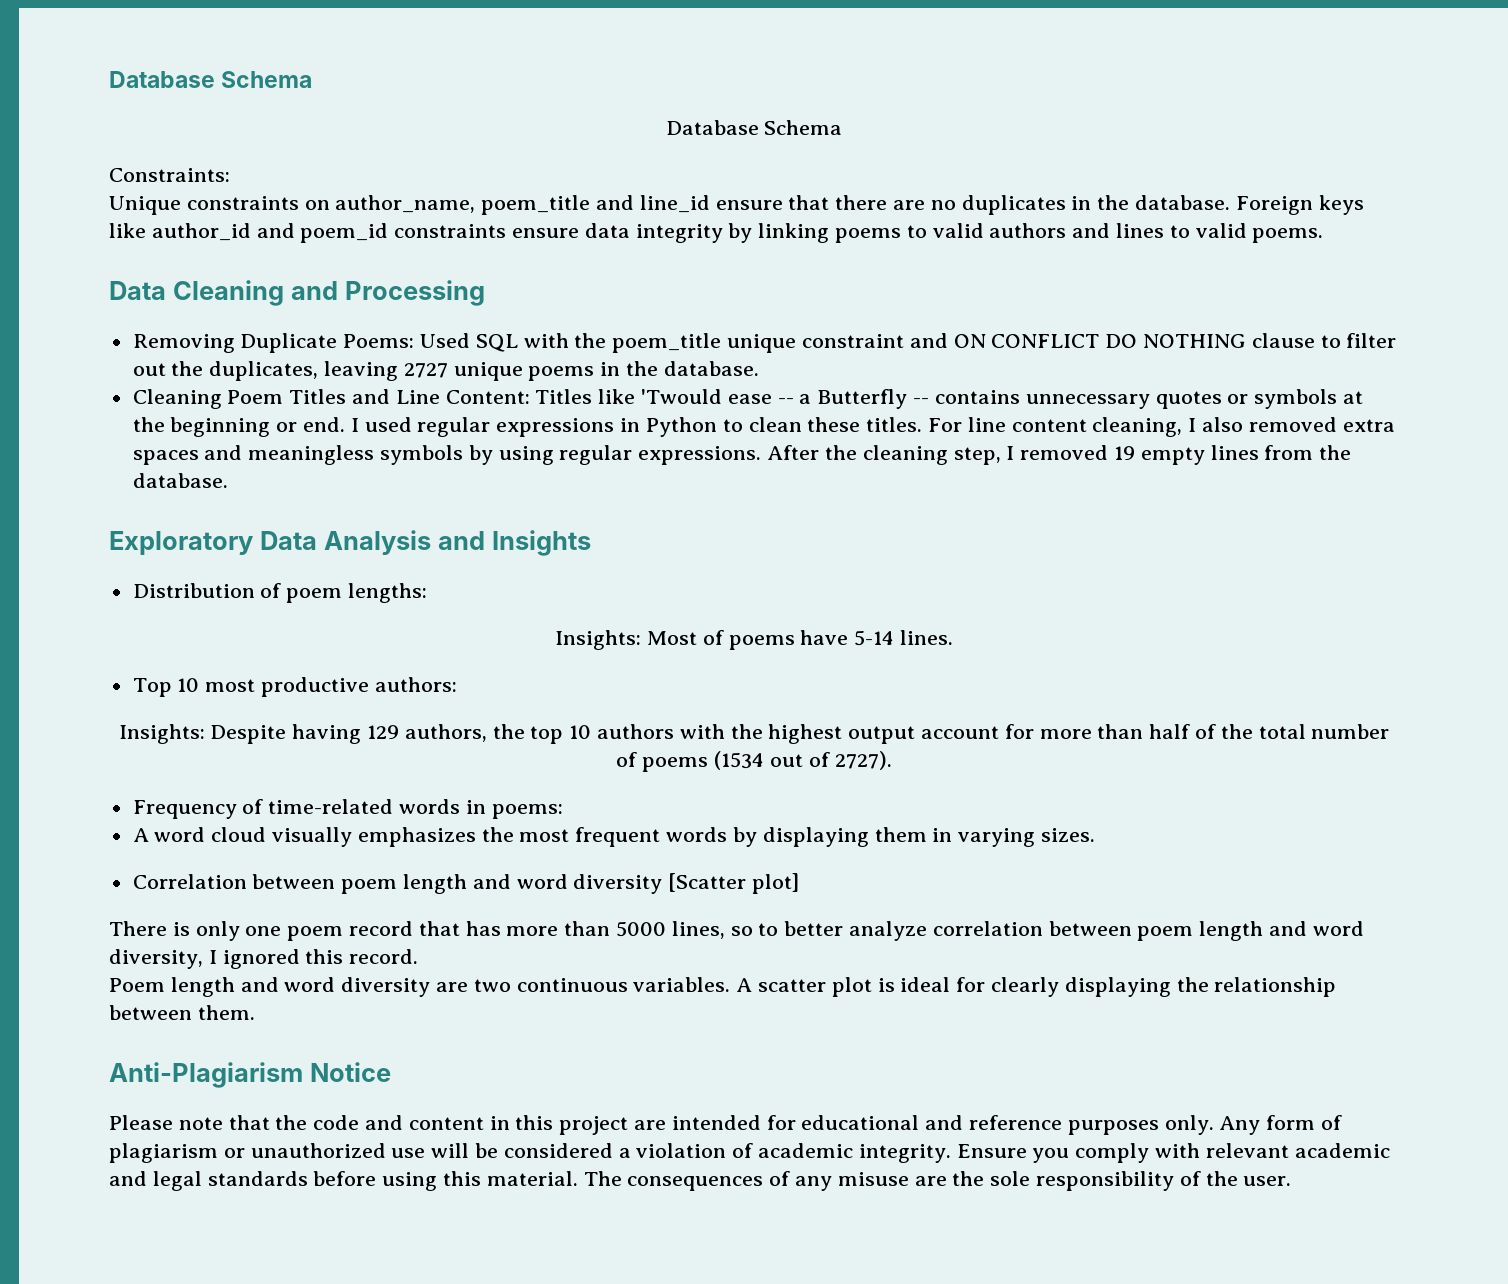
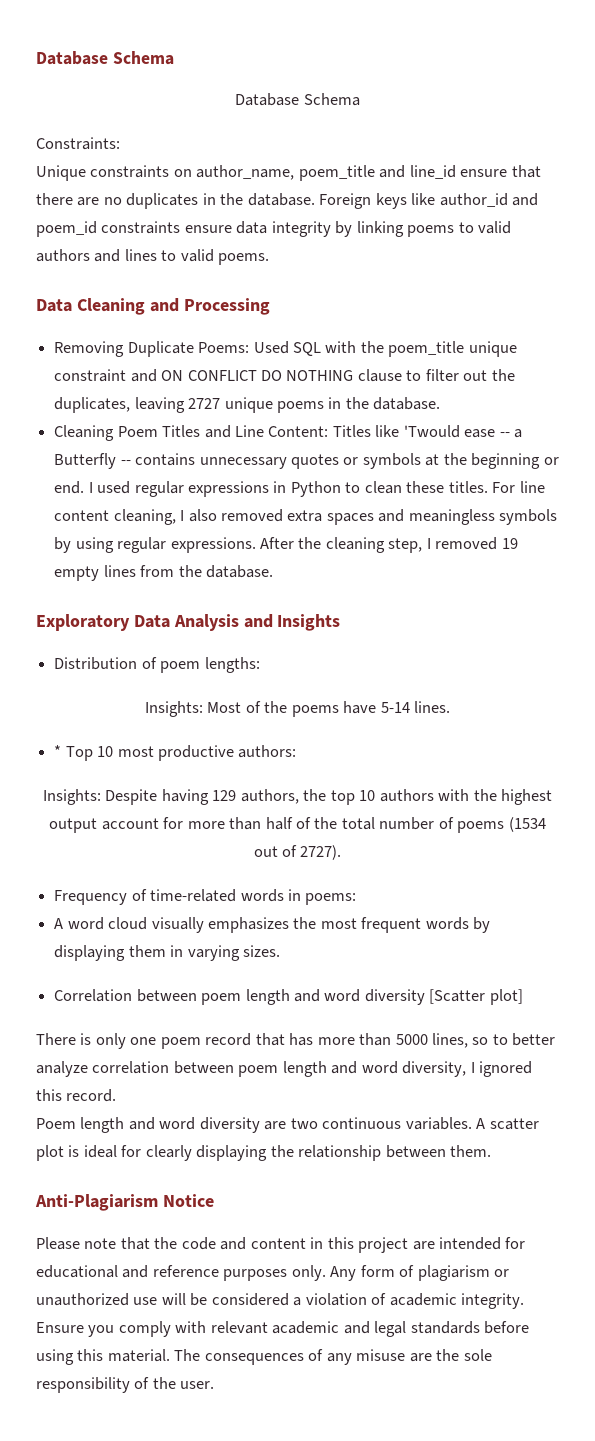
- Insights: Most of poems have 5-14 lines.
+ Insights: Most of the poems have 5-14 lines.
- Top 10 most productive authors:
+ * Top 10 most productive authors:

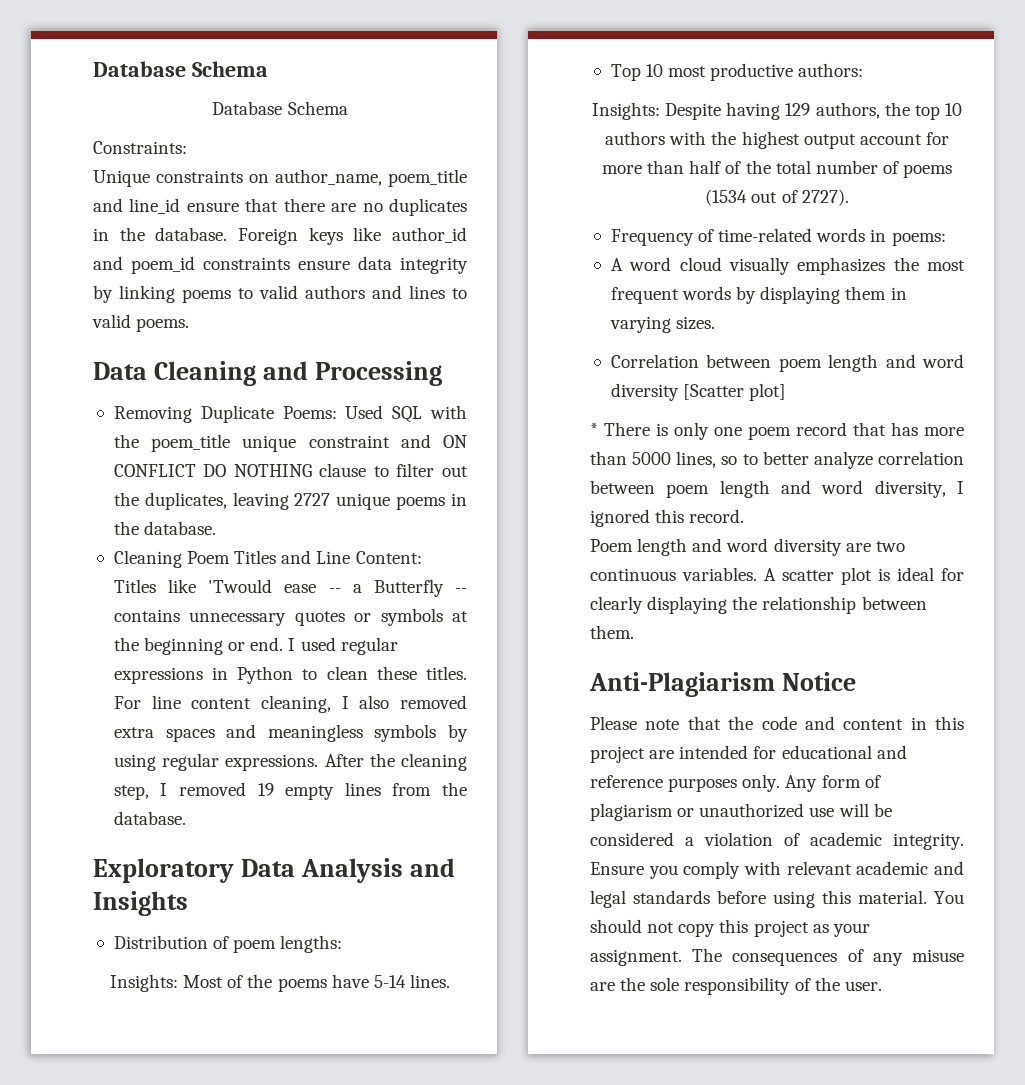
- * Top 10 most productive authors:
+ Top 10 most productive authors:
- There is only one poem record that has more than 5000 lines, so to better analyze correlation between poem length and word diversity, I ignored this record.
+ * There is only one poem record that has more than 5000 lines, so to better analyze correlation between poem length and word diversity, I ignored this record.
+ You should not copy this project as your assignment.

